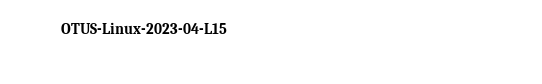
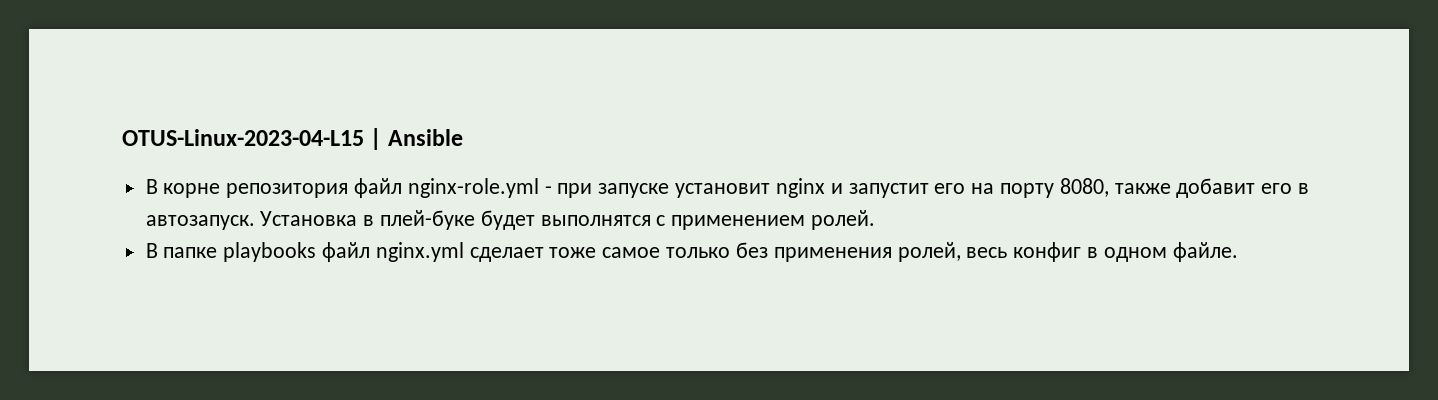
- OTUS-Linux-2023-04-L15
+ OTUS-Linux-2023-04-L15 | Ansible
+ В корне репозитория файл nginx-role.yml - при запуске установит nginx и запустит его на порту 8080, также добавит его в автозапуск. Установка в плей-буке будет выполнятся с применением ролей.
+ В папке playbooks файл nginx.yml сделает тоже самое только без применения ролей, весь конфиг в одном файле.

